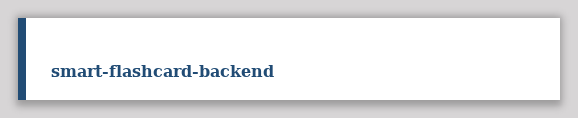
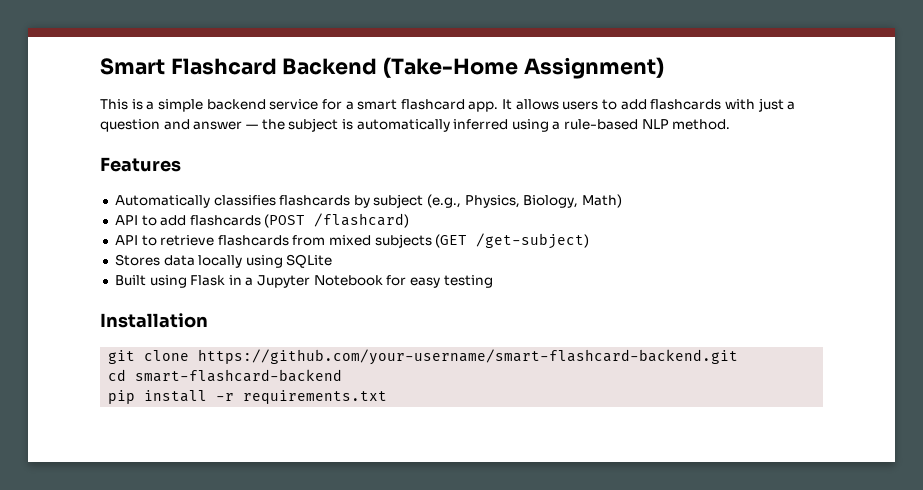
- smart-flashcard-backend
+ Smart Flashcard Backend (Take-Home Assignment)
+ This is a simple backend service for a smart flashcard app. It allows users to add flashcards with just a question and answer — the subject is automatically inferred using a rule-based NLP method.
+ Features
+ Automatically classifies flashcards by subject (e.g., Physics, Biology, Math)
+ API to add flashcards (POST /flashcard)
+ API to retrieve flashcards from mixed subjects (GET /get-subject)
+ Stores data locally using SQLite
+ Built using Flask in a Jupyter Notebook for easy testing
+ Installation
+ git clone https://github.com/your-username/smart-flashcard-backend.git
+ cd smart-flashcard-backend
+ pip install -r requirements.txt

